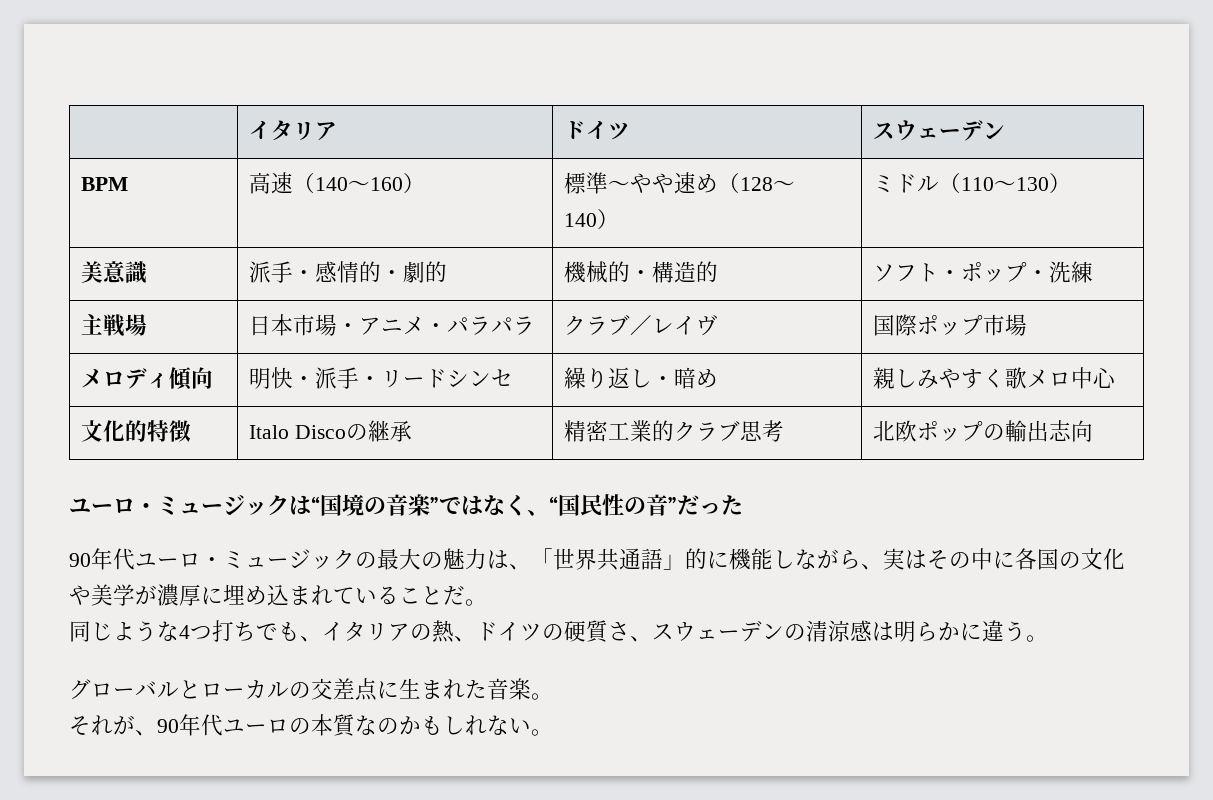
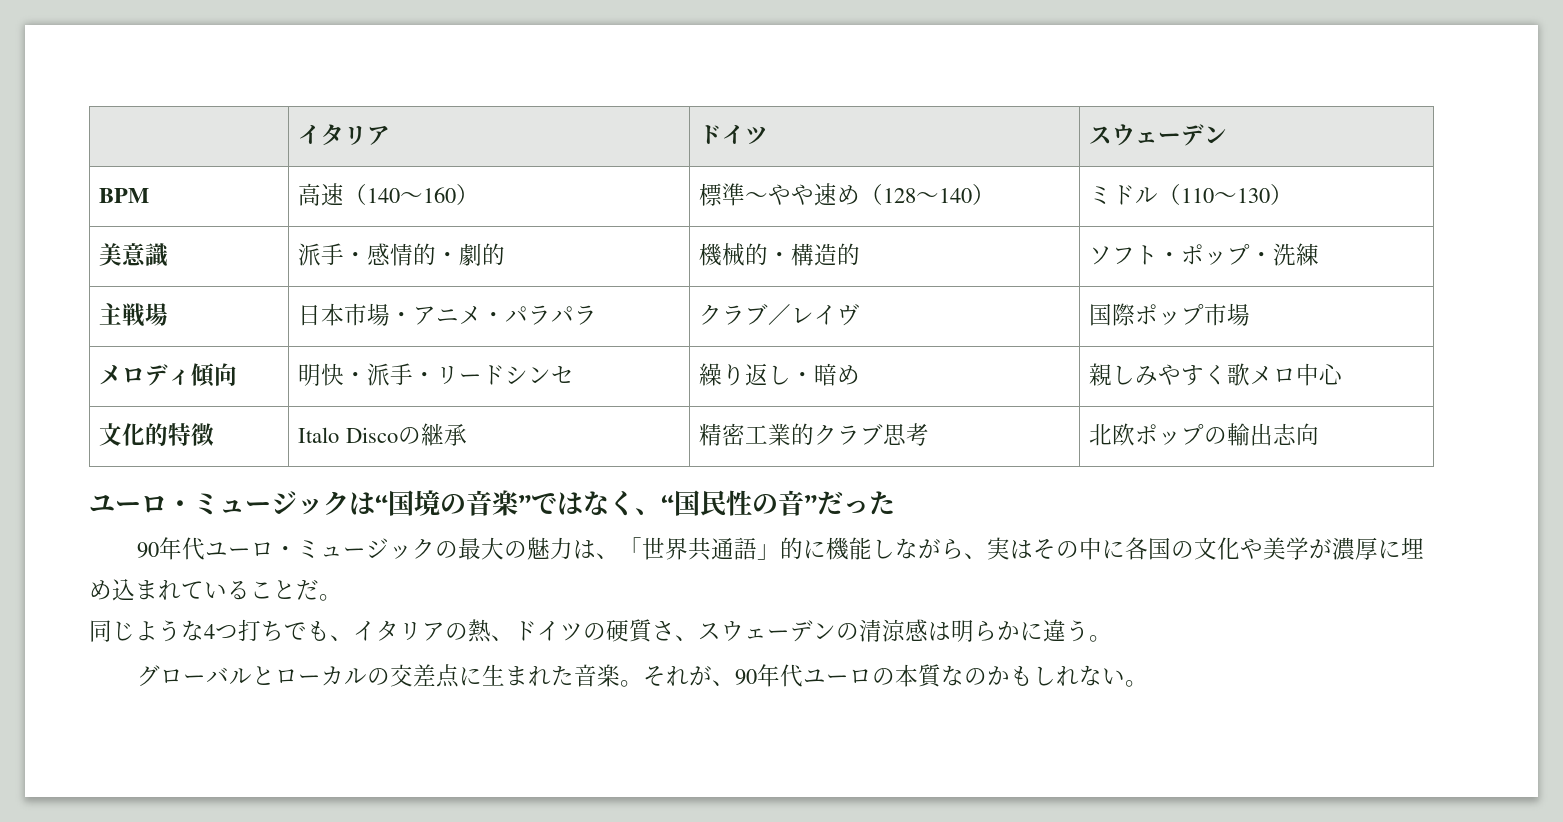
- グローバルとローカルの交差点に生まれた音楽。
- それが、90年代ユーロの本質なのかもしれない。
+ グローバルとローカルの交差点に生まれた音楽。それが、90年代ユーロの本質なのかもしれない。

